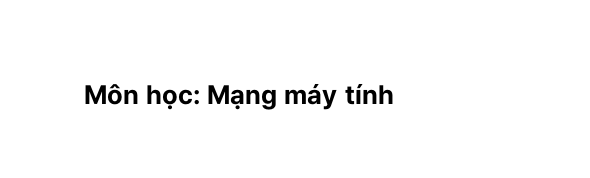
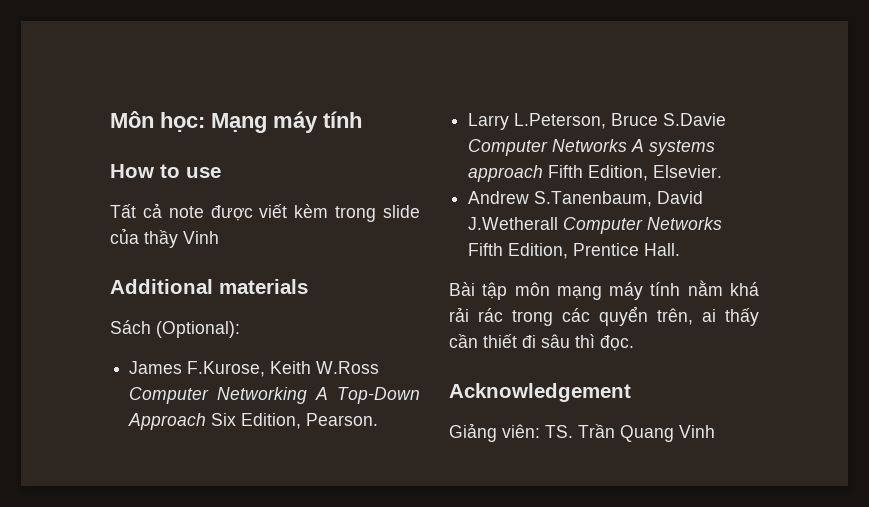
+ How to use
+ Tất cả note được viết kèm trong slide của thầy Vinh
+ Additional materials
+ Sách (Optional):
+ James F.Kurose, Keith W.Ross Computer Networking A Top-Down Approach Six Edition, Pearson.
+ Larry L.Peterson, Bruce S.Davie Computer Networks A systems approach Fifth Edition, Elsevier.
+ Andrew S.Tanenbaum, David J.Wetherall Computer Networks Fifth Edition, Prentice Hall.
+ Bài tập môn mạng máy tính nằm khá rải rác trong các quyển trên, ai thấy cần thiết đi sâu thì đọc.
+ Acknowledgement
+ Giảng viên: TS. Trần Quang Vinh

